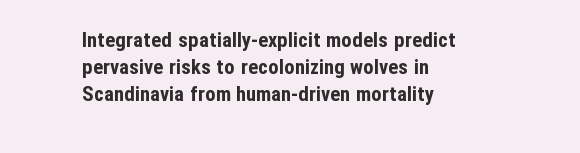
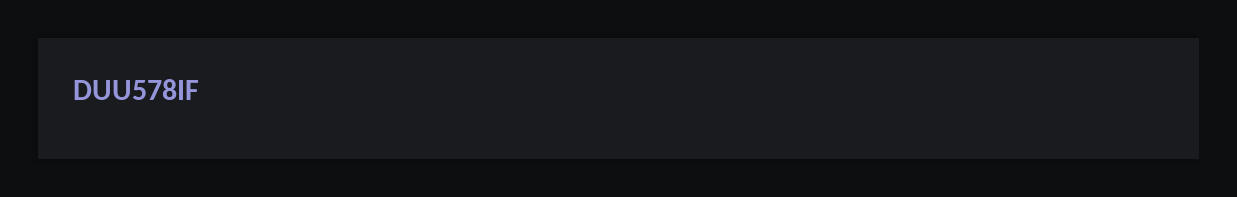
- Integrated spatially-explicit models predict pervasive risks to recolonizing wolves in Scandinavia from human-driven mortality
+ DUU578IF

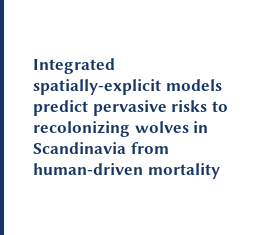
- DUU578IF
+ Integrated spatially-explicit models predict pervasive risks to recolonizing wolves in Scandinavia from human-driven mortality

